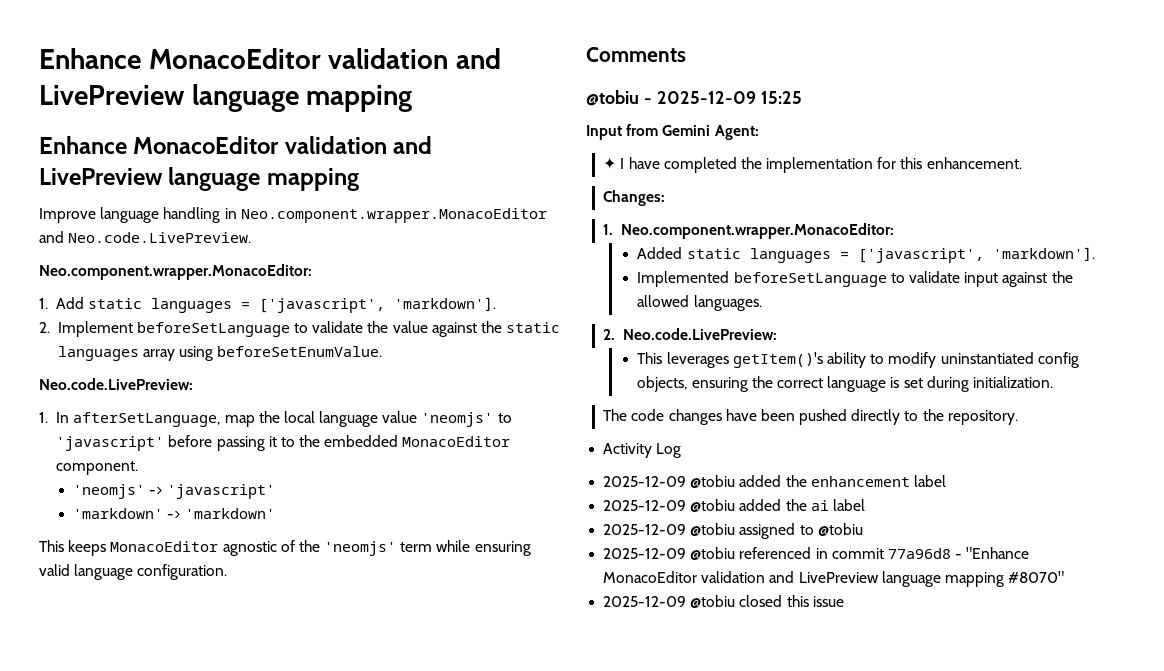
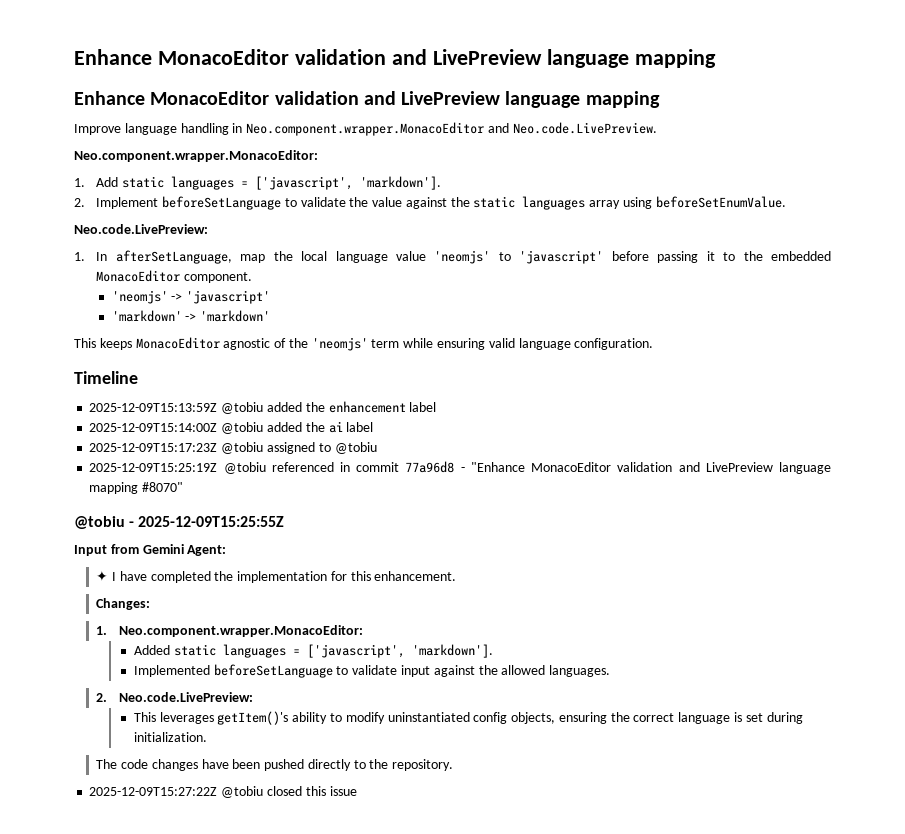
- Comments
+ Timeline
+ 2025-12-09T15:13:59Z @tobiu added the enhancement label
+ 2025-12-09T15:14:00Z @tobiu added the ai label
+ 2025-12-09T15:17:23Z @tobiu assigned to @tobiu
+ 2025-12-09T15:25:19Z @tobiu referenced in commit 77a96d8 - "Enhance MonacoEditor validation and LivePreview language mapping #8070"
- @tobiu - 2025-12-09 15:25
+ @tobiu - 2025-12-09T15:25:55Z
- Activity Log
- 2025-12-09 @tobiu added the enhancement label
- 2025-12-09 @tobiu added the ai label
- 2025-12-09 @tobiu assigned to @tobiu
- 2025-12-09 @tobiu referenced in commit 77a96d8 - "Enhance MonacoEditor validation and LivePreview language mapping #8070"
- 2025-12-09 @tobiu closed this issue
+ 2025-12-09T15:27:22Z @tobiu closed this issue

